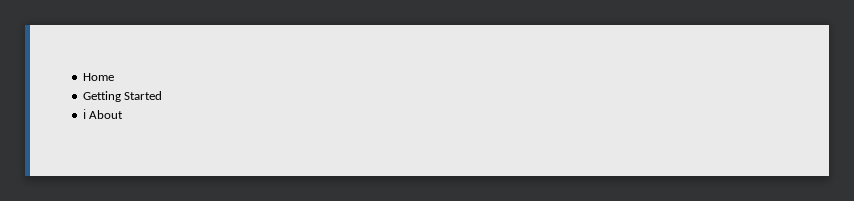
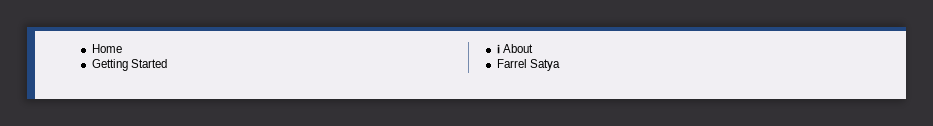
+ Farrel Satya

